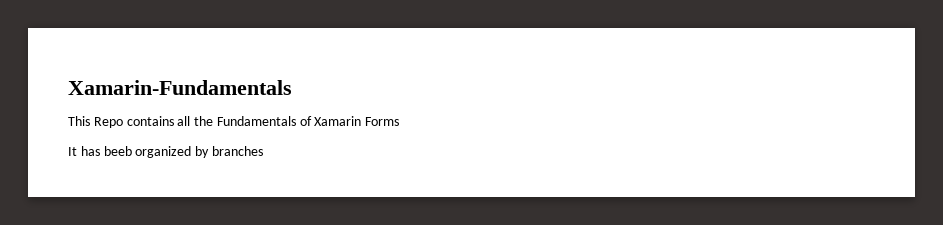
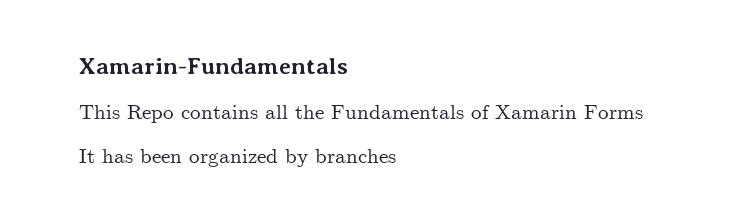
- It has beeb organized by branches
+ It has been organized by branches

